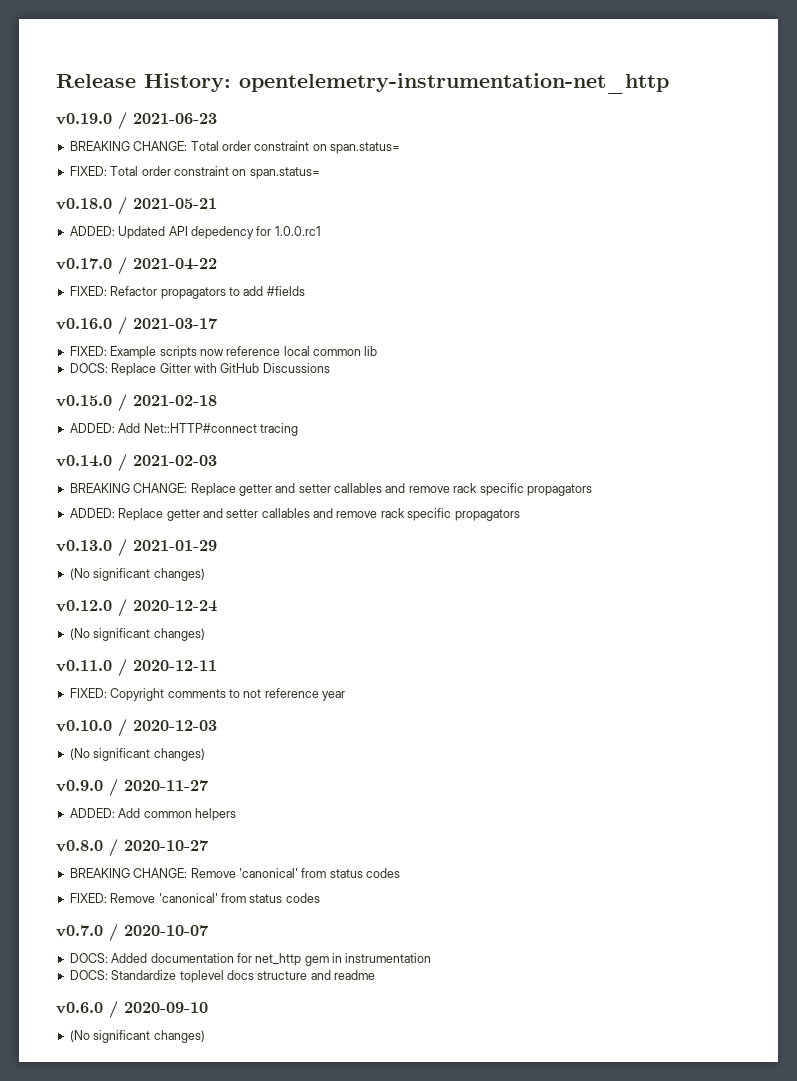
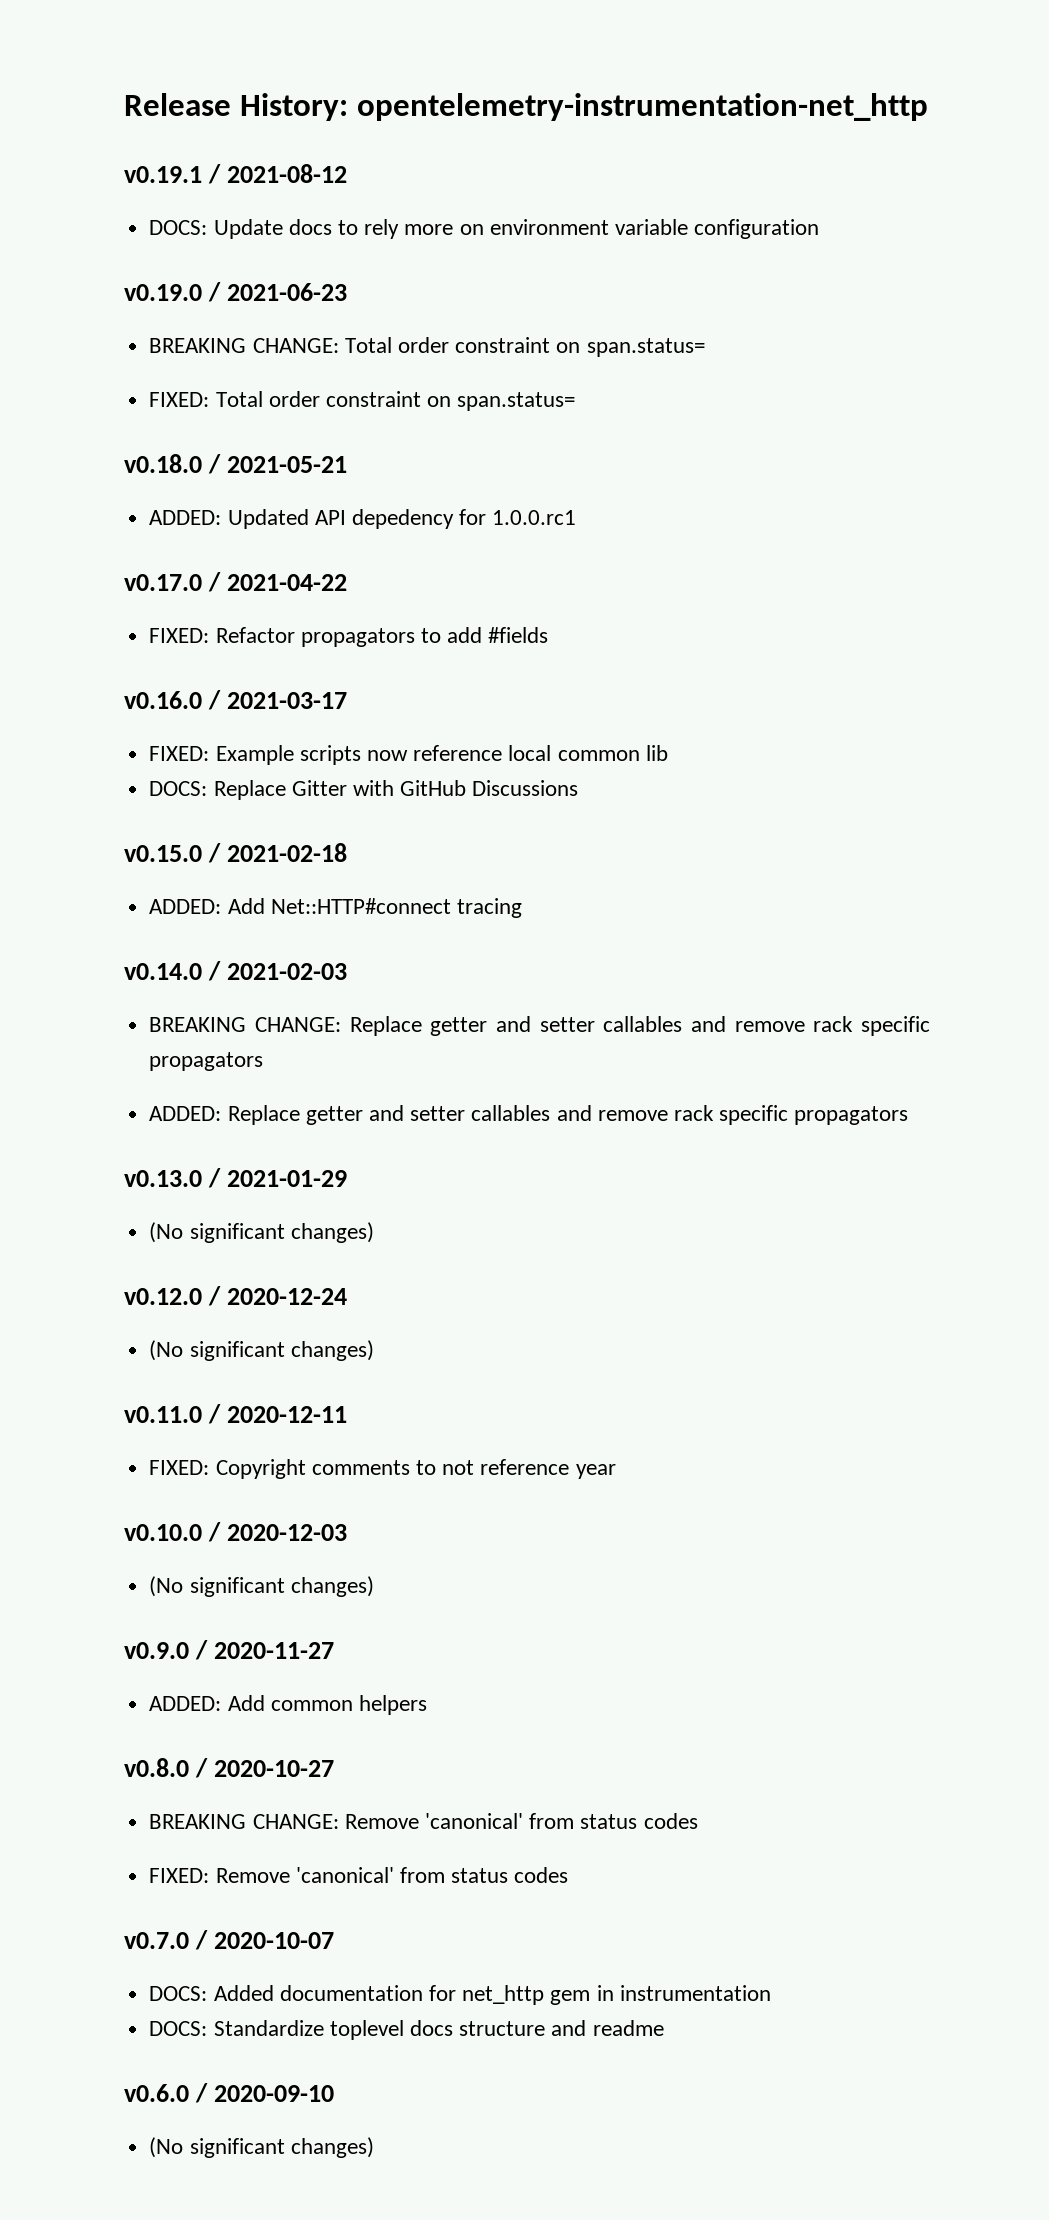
+ v0.19.1 / 2021-08-12
+ DOCS: Update docs to rely more on environment variable configuration

